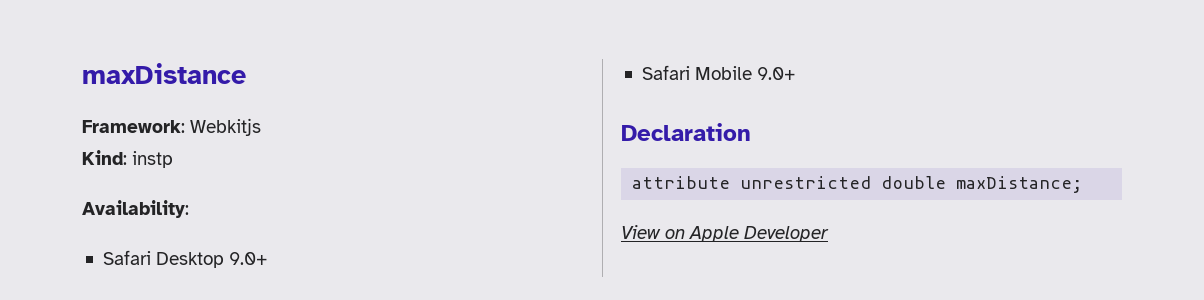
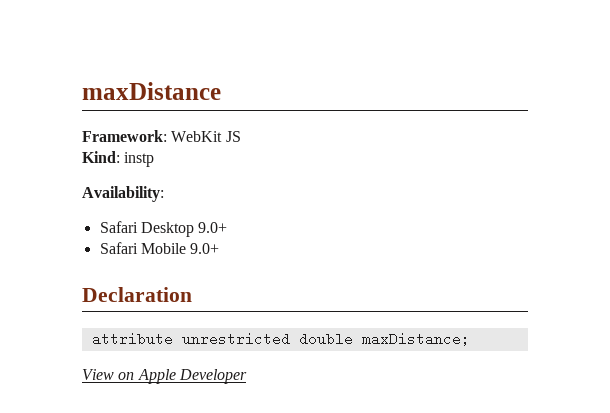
- Framework: Webkitjs
+ Framework: WebKit JS

